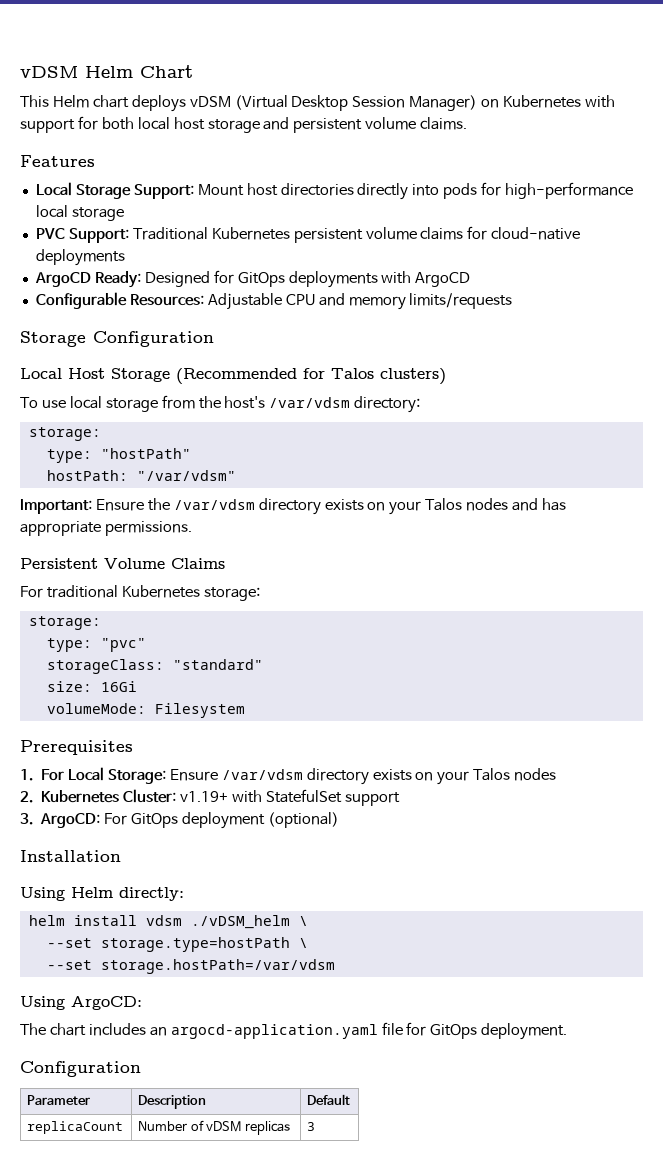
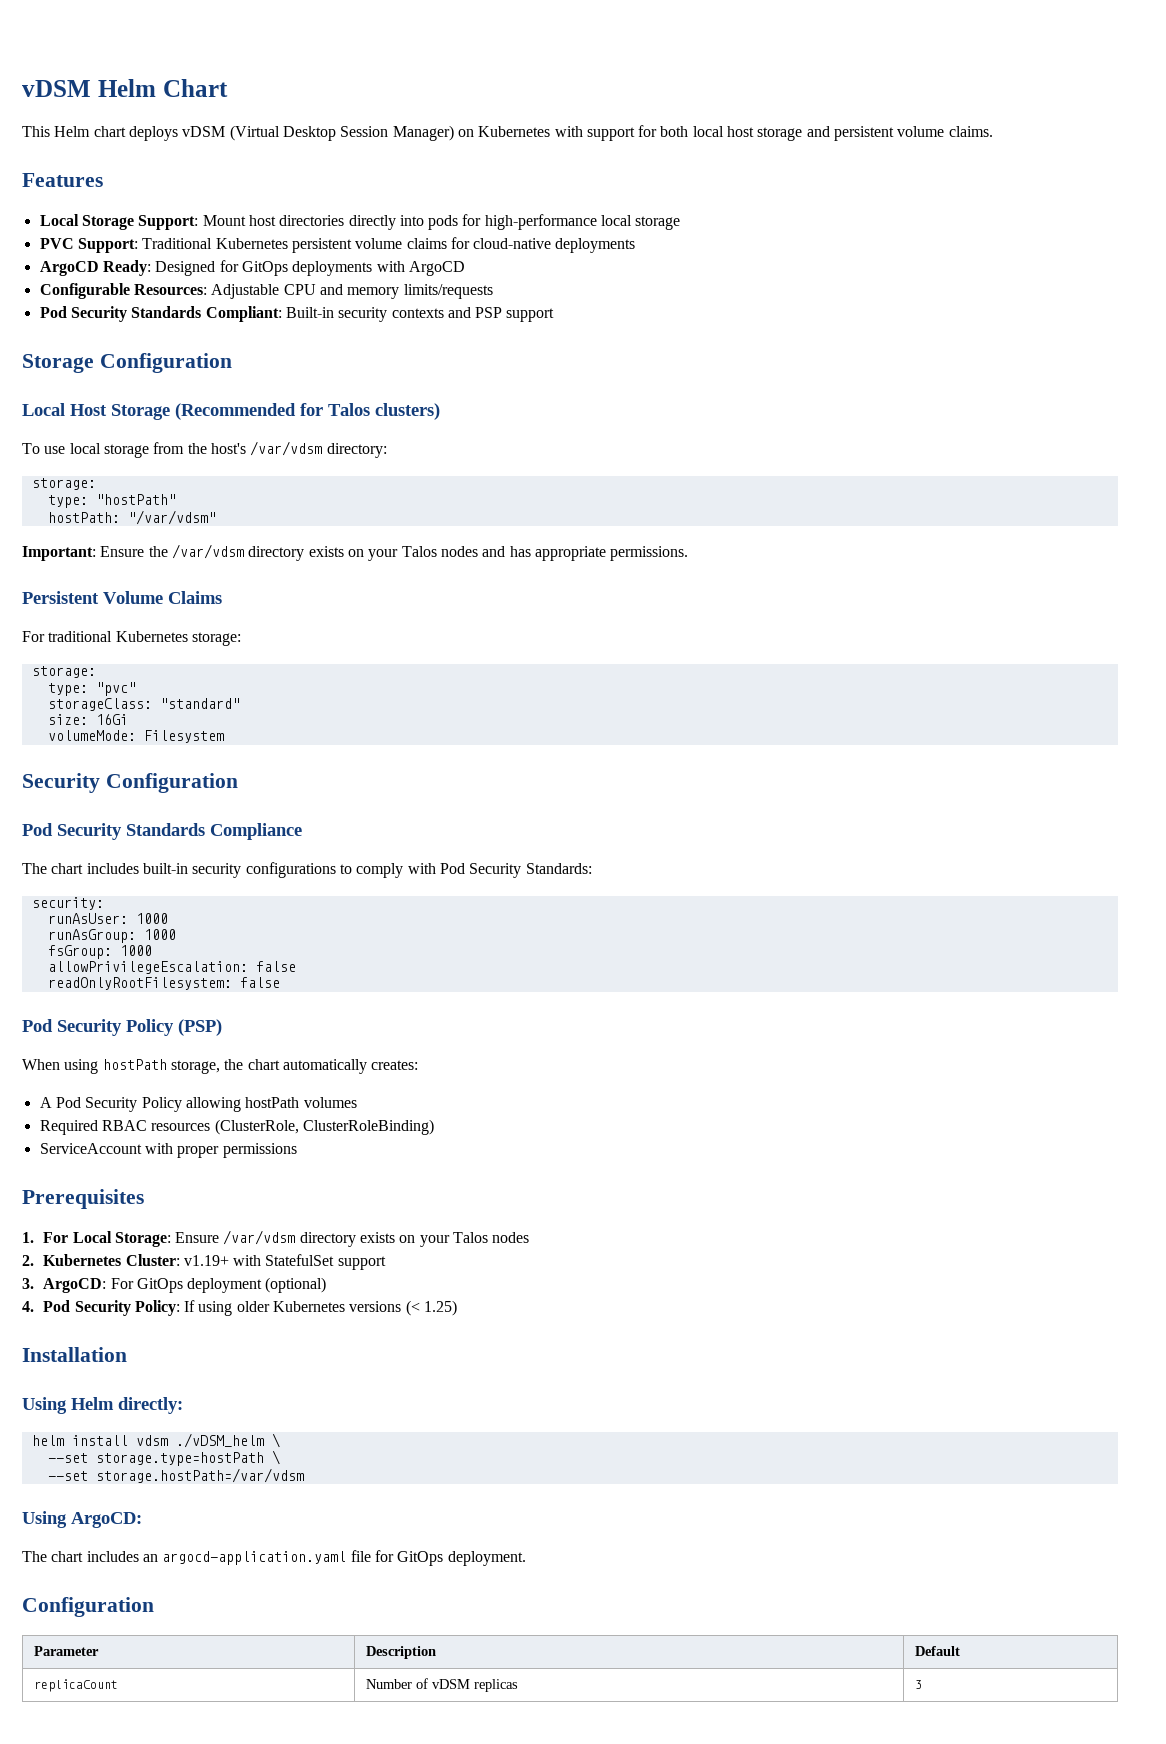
+ Pod Security Standards Compliant: Built-in security contexts and PSP support
+ Security Configuration
+ Pod Security Standards Compliance
+ The chart includes built-in security configurations to comply with Pod Security Standards:
+ security:
+ runAsUser: 1000
+ runAsGroup: 1000
+ fsGroup: 1000
+ allowPrivilegeEscalation: false
+ readOnlyRootFilesystem: false
+ Pod Security Policy (PSP)
+ When using hostPath storage, the chart automatically creates:
+ A Pod Security Policy allowing hostPath volumes
+ Required RBAC resources (ClusterRole, ClusterRoleBinding)
+ ServiceAccount with proper permissions
+ 4. Pod Security Policy: If using older Kubernetes versions (< 1.25)

